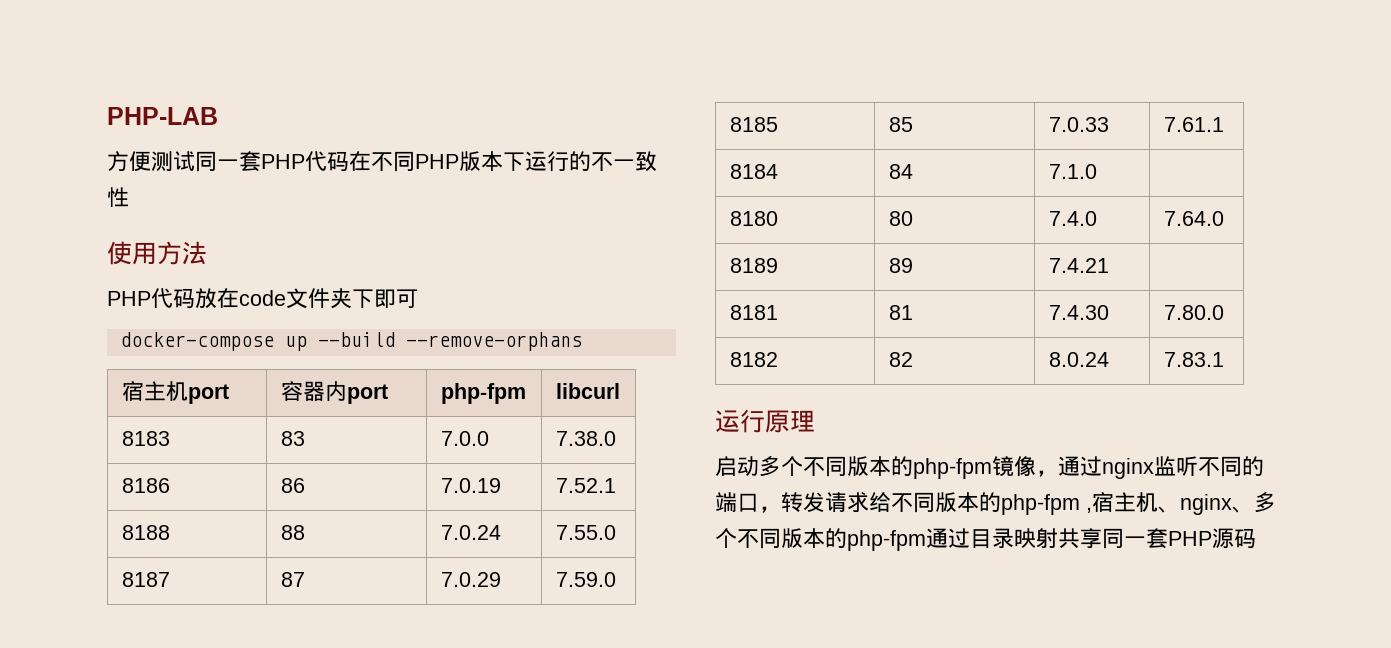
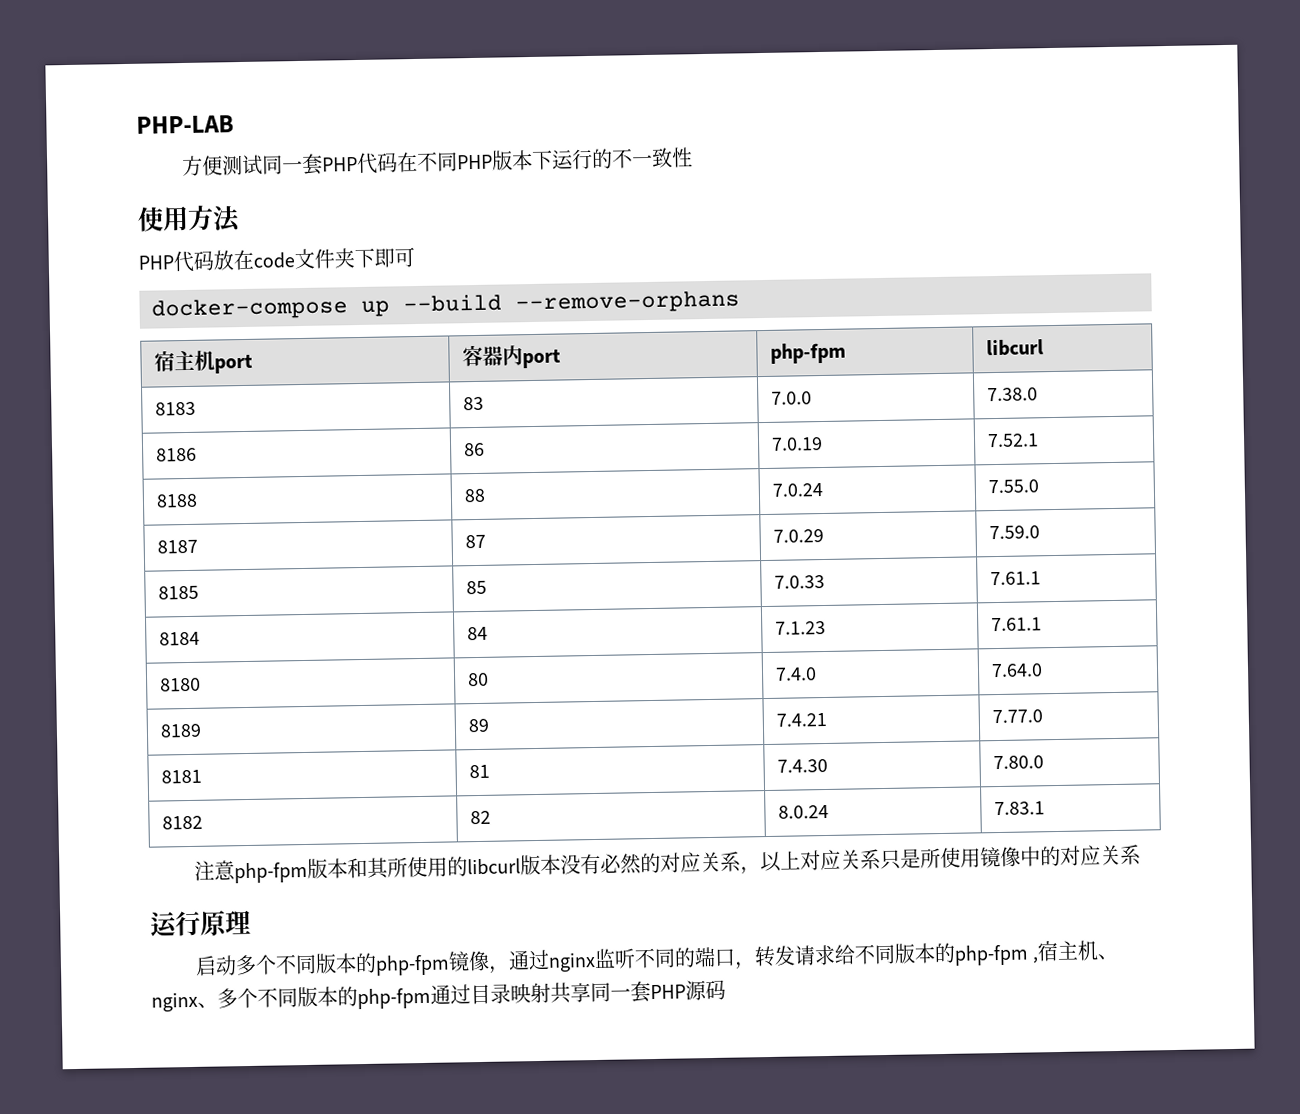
- 8184 | 84 | 7.1.0 |
+ 8184 | 84 | 7.1.23 | 7.61.1
- 8189 | 89 | 7.4.21 |
+ 8189 | 89 | 7.4.21 | 7.77.0
+ 注意php-fpm版本和其所使用的libcurl版本没有必然的对应关系，以上对应关系只是所使用镜像中的对应关系

